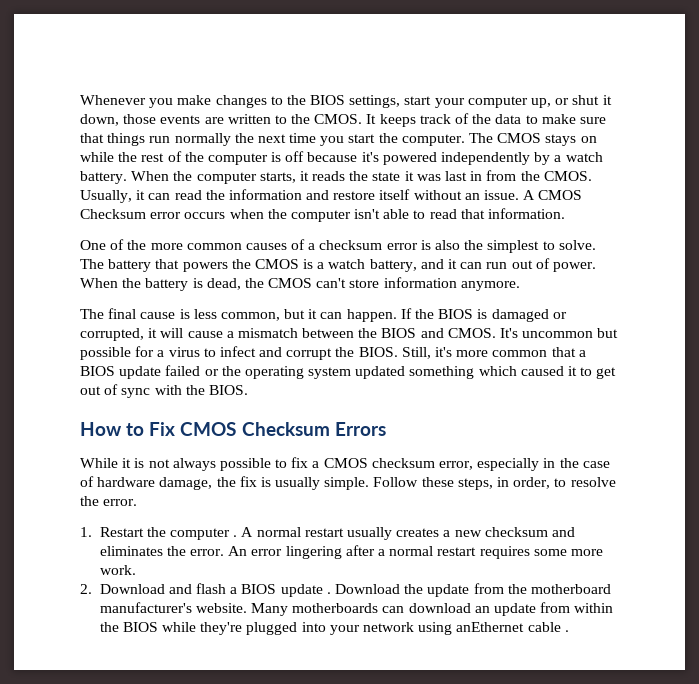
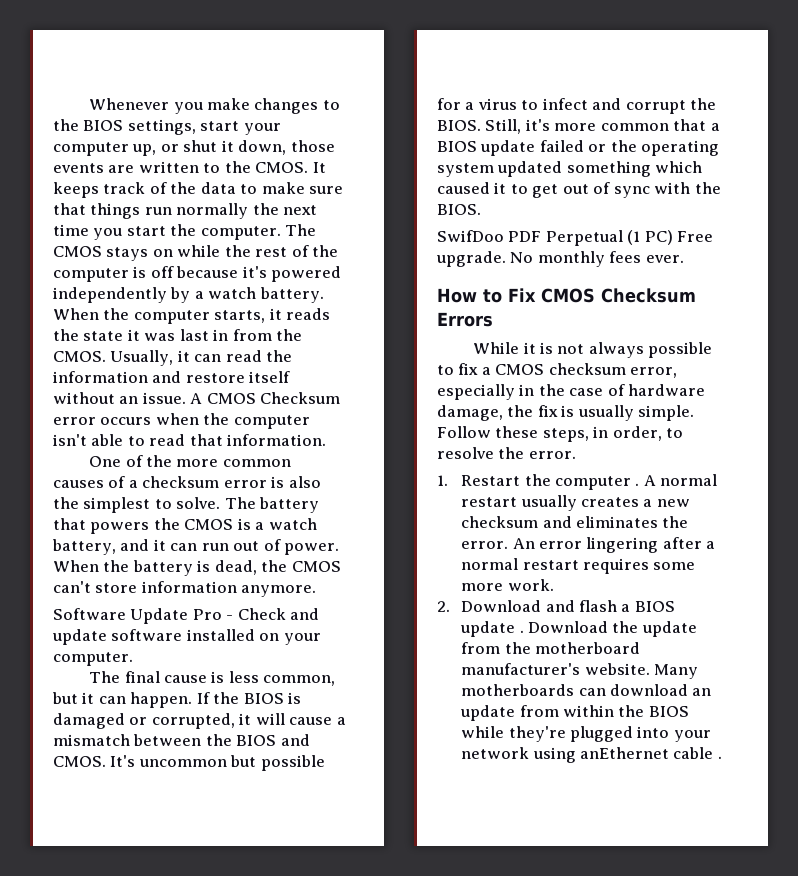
+ Software Update Pro - Check and update software installed on your computer.
+ SwifDoo PDF Perpetual (1 PC) Free upgrade. No monthly fees ever.

